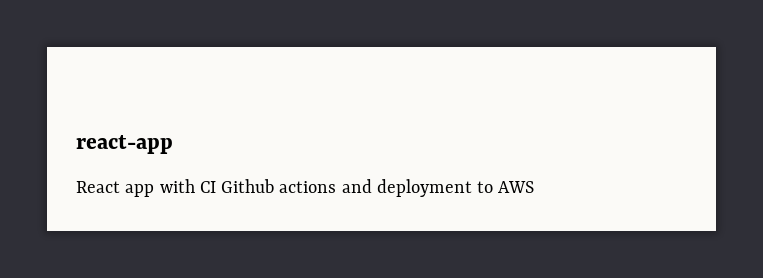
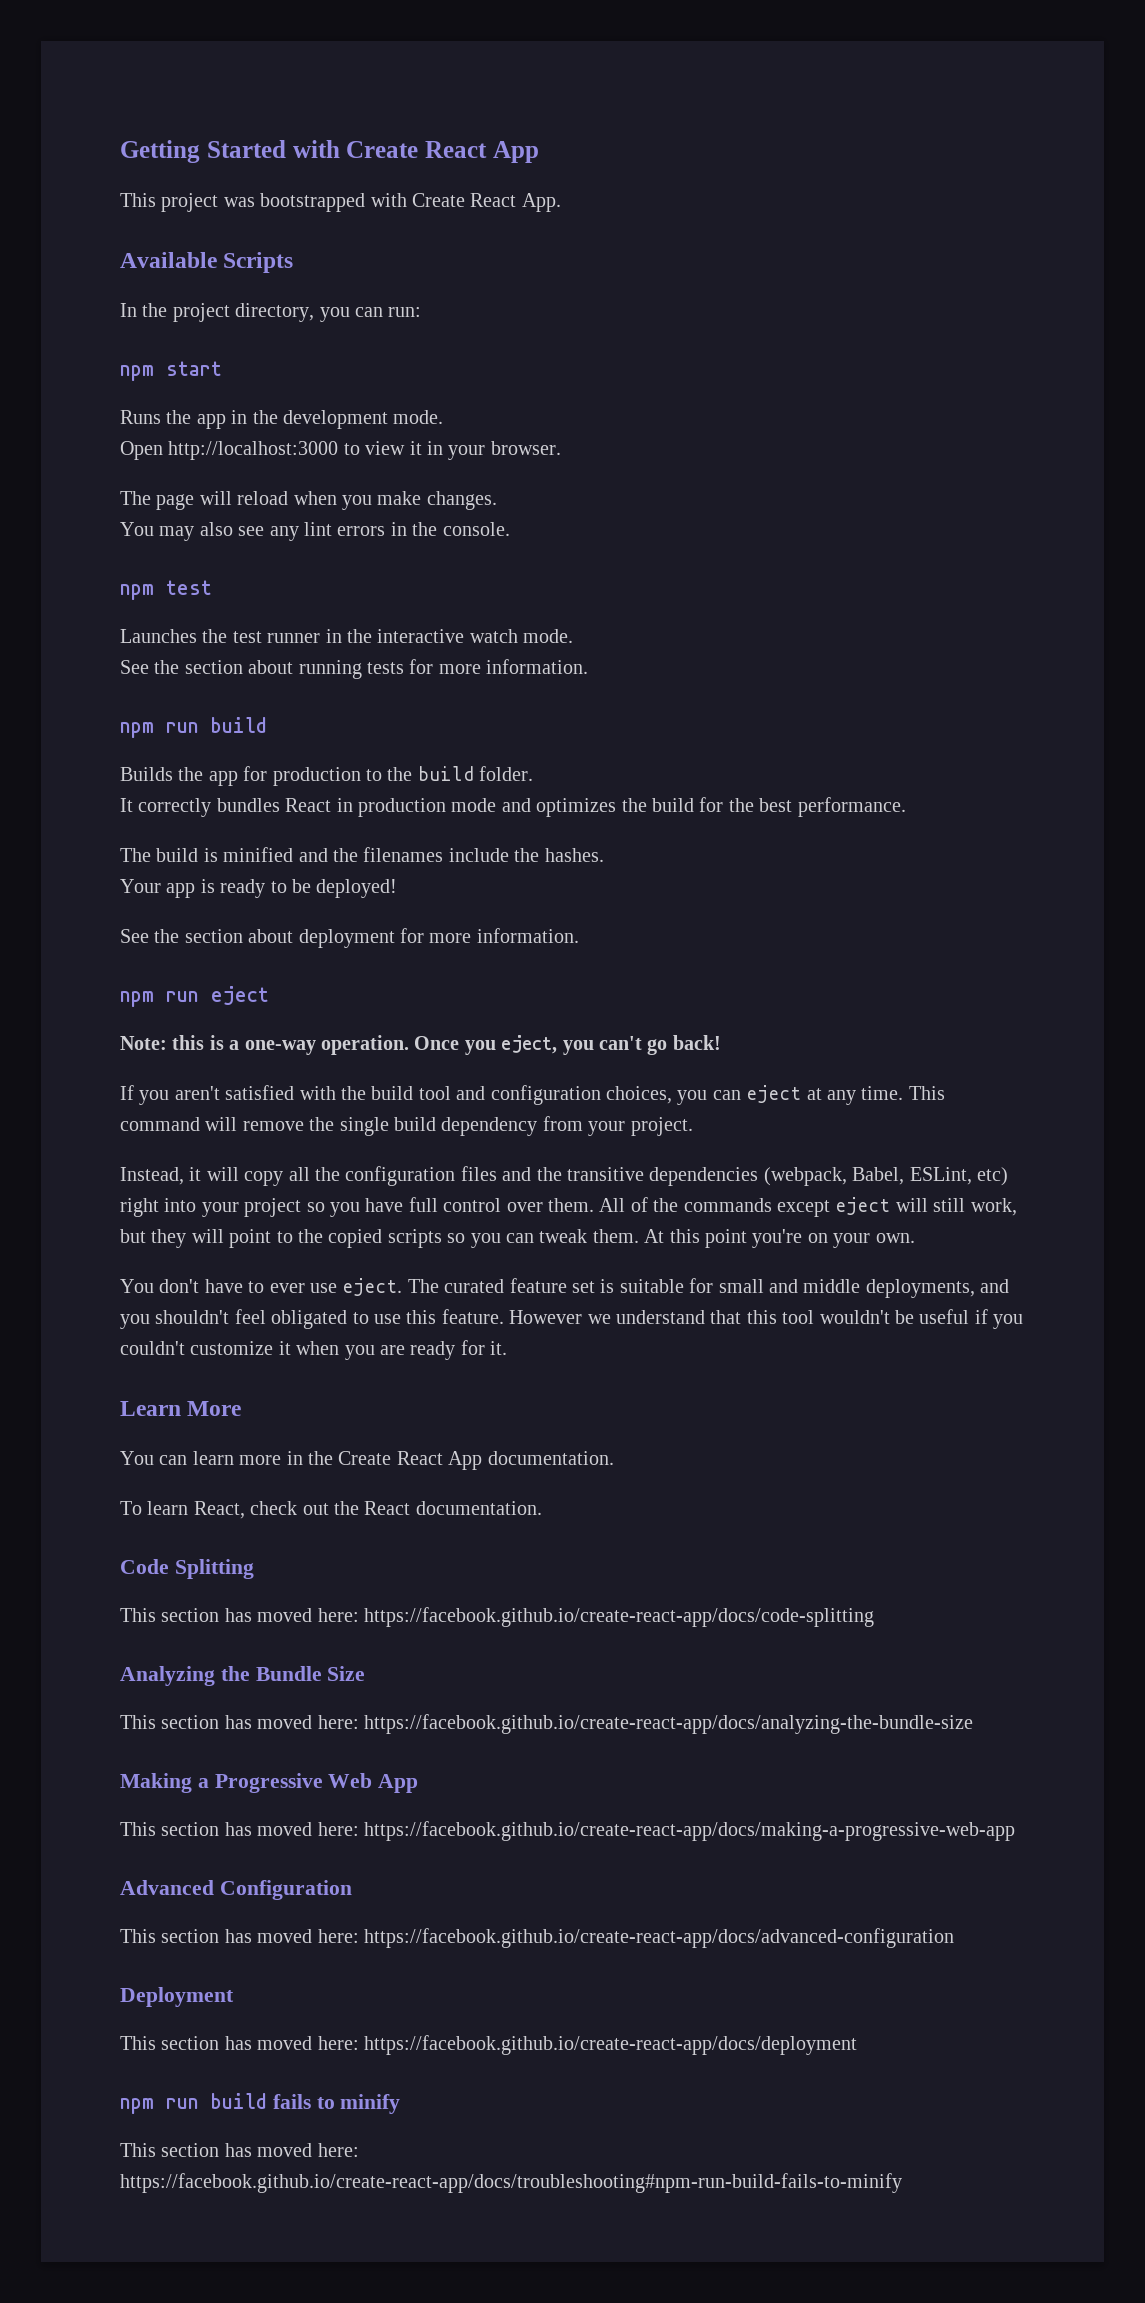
- react-app
- React app with CI Github actions and deployment to AWS
+ Getting Started with Create React App
+ This project was bootstrapped with Create React App.
+ Available Scripts
+ In the project directory, you can run:
+ npm start
+ Runs the app in the development mode.
+ Open http://localhost:3000 to view it in your browser.
+ The page will reload when you make changes.
+ You may also see any lint errors in the console.
+ npm test
+ Launches the test runner in the interactive watch mode.
+ See the section about running tests for more information.
+ npm run build
+ Builds the app for production to the build folder.
+ It correctly bundles React in production mode and optimizes the build for the best performance.
+ The build is minified and the filenames include the hashes.
+ Your app is ready to be deployed!
+ See the section about deployment for more information.
+ npm run eject
+ Note: this is a one-way operation. Once you eject, you can't go back!
+ If you aren't satisfied with the build tool and configuration choices, you can eject at any time. This command will remove the single build dependency from your project.
+ Instead, it will copy all the configuration files and the transitive dependencies (webpack, Babel, ESLint, etc) right into your project so you have full control over them. All of the commands except eject will still work, but they will point to the copied scripts so you can tweak them. At this point you're on your own.
+ You don't have to ever use eject. The curated feature set is suitable for small and middle deployments, and you shouldn't feel obligated to use this feature. However we understand that this tool wouldn't be useful if you couldn't customize it when you are ready for it.
+ Learn More
+ You can learn more in the Create React App documentation.
+ To learn React, check out the React documentation.
+ Code Splitting
+ This section has moved here: https://facebook.github.io/create-react-app/docs/code-splitting
+ Analyzing the Bundle Size
+ This section has moved here: https://facebook.github.io/create-react-app/docs/analyzing-the-bundle-size
+ Making a Progressive Web App
+ This section has moved here: https://facebook.github.io/create-react-app/docs/making-a-progressive-web-app
+ Advanced Configuration
+ This section has moved here: https://facebook.github.io/create-react-app/docs/advanced-configuration
+ Deployment
+ This section has moved here: https://facebook.github.io/create-react-app/docs/deployment
+ npm run build fails to minify
+ This section has moved here: https://facebook.github.io/create-react-app/docs/troubleshooting#npm-run-build-fails-to-minify

